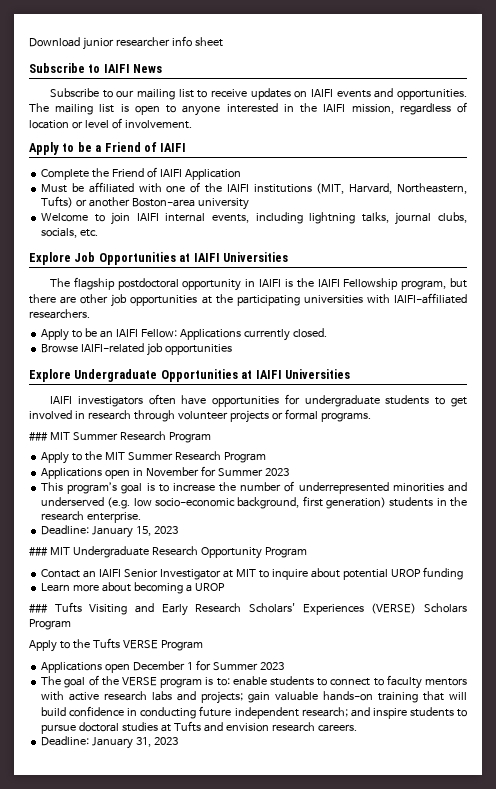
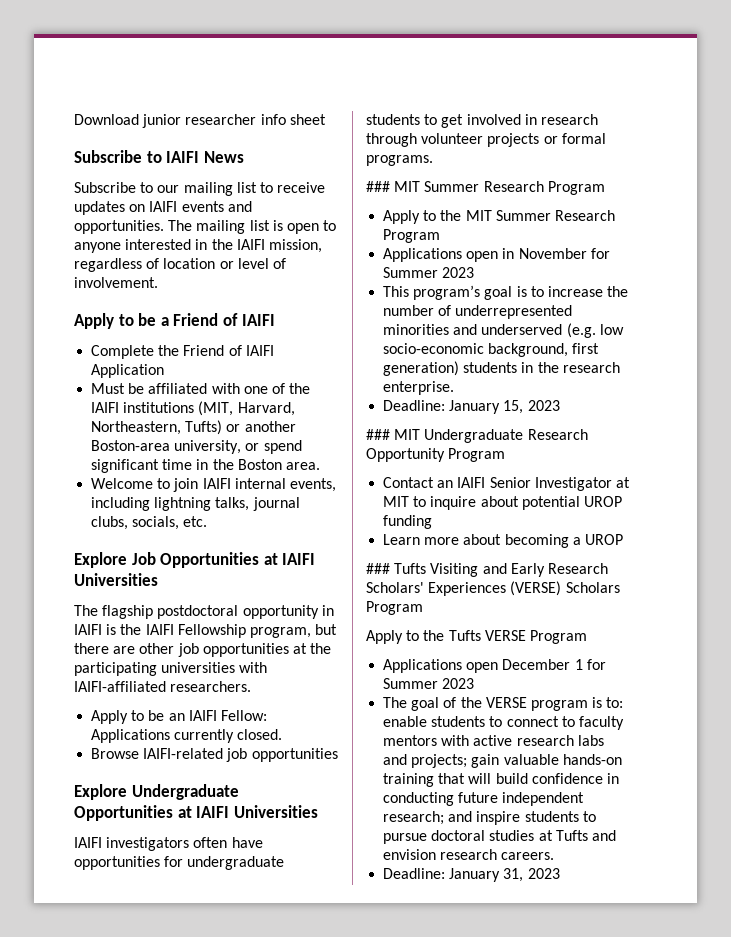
- Must be affiliated with one of the IAIFI institutions (MIT, Harvard, Northeastern, Tufts) or another Boston-area university
+ Must be affiliated with one of the IAIFI institutions (MIT, Harvard, Northeastern, Tufts) or another Boston-area university, or spend significant time in the Boston area.

